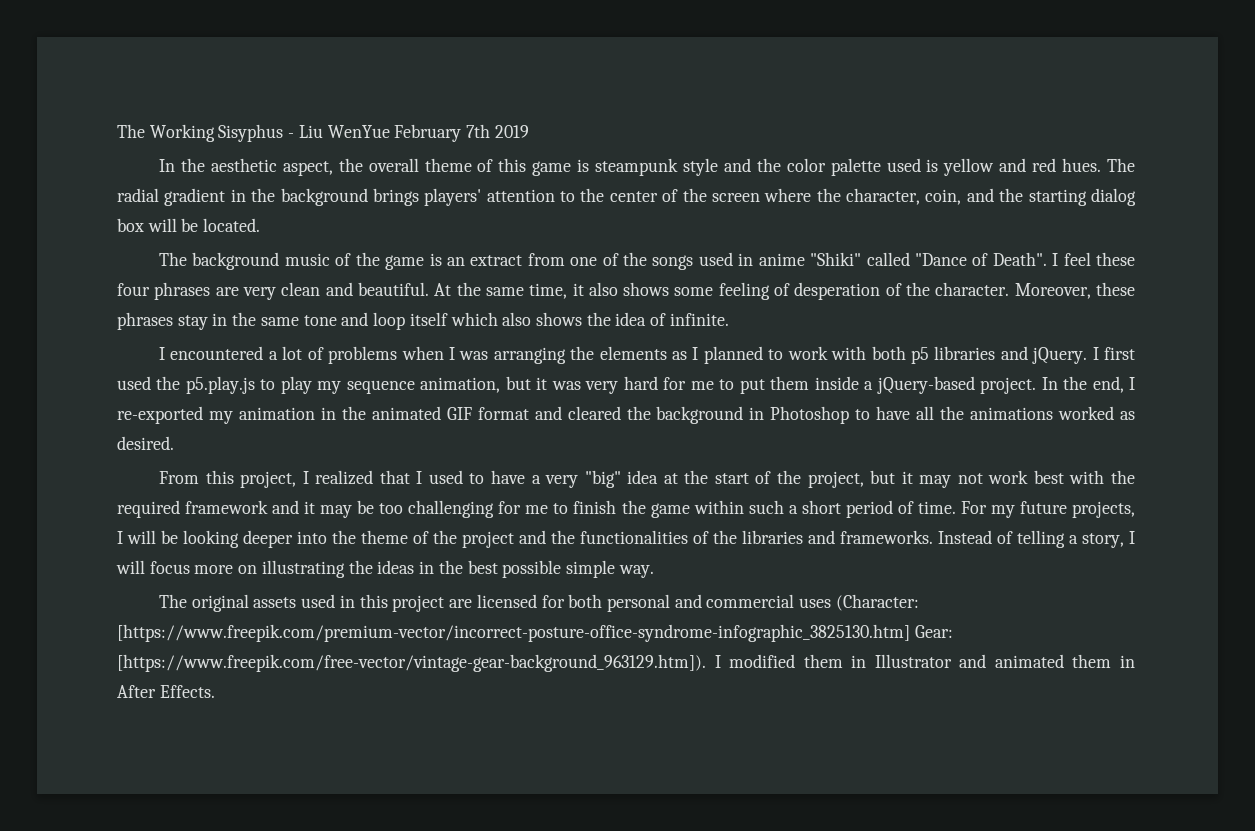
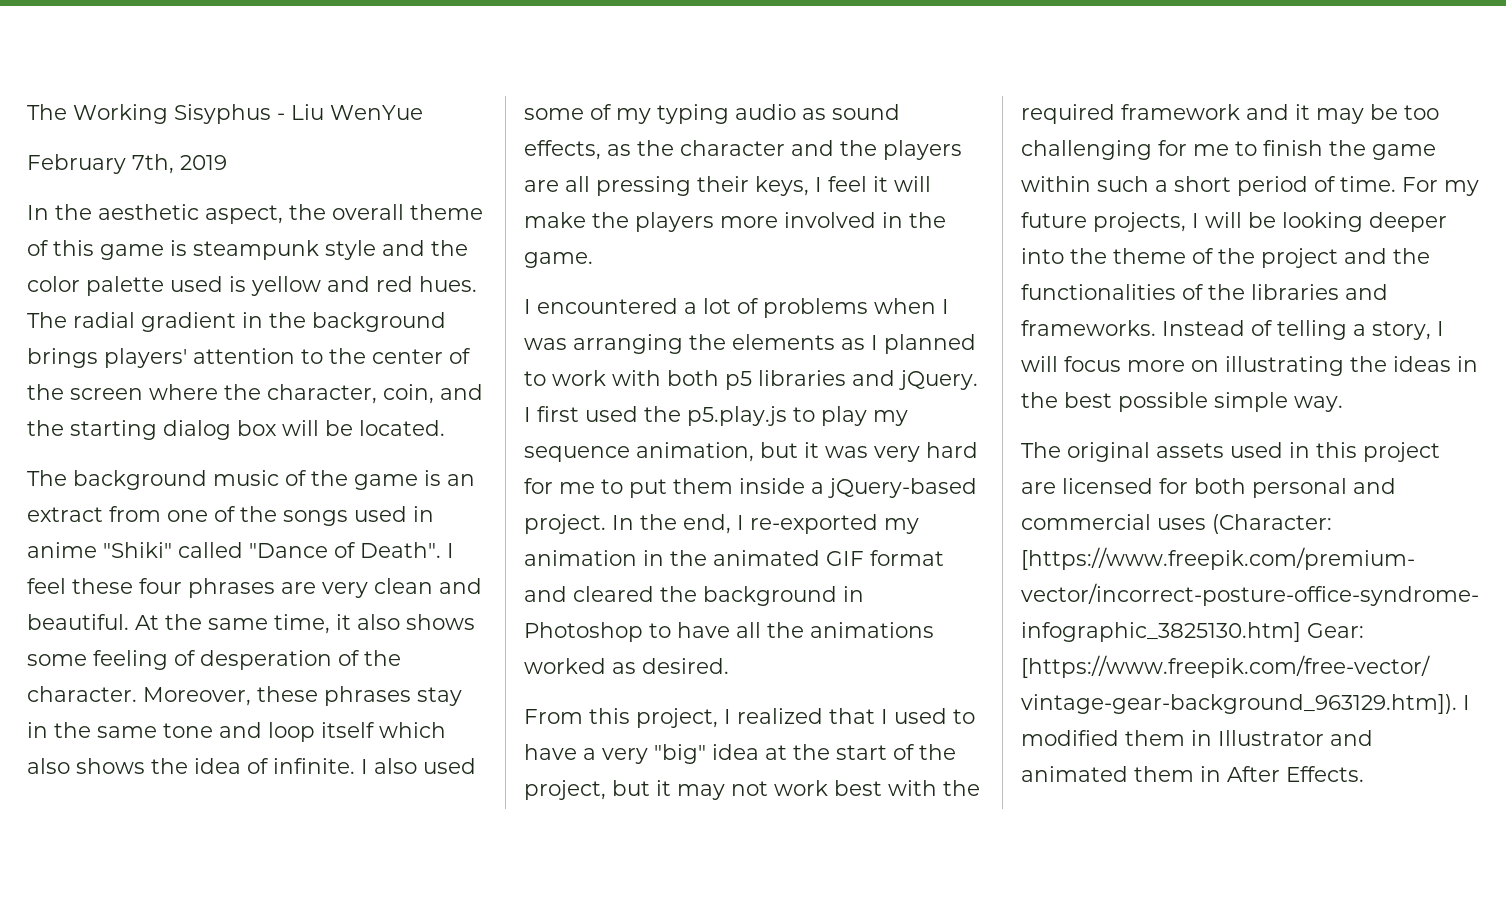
- The Working Sisyphus - Liu WenYue February 7th 2019
+ The Working Sisyphus - Liu WenYue
+ February 7th, 2019
+ I also used some of my typing audio as sound effects, as the character and the players are all pressing their keys, I feel it will make the players more involved in the game.

